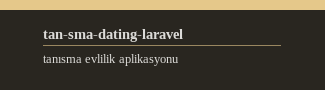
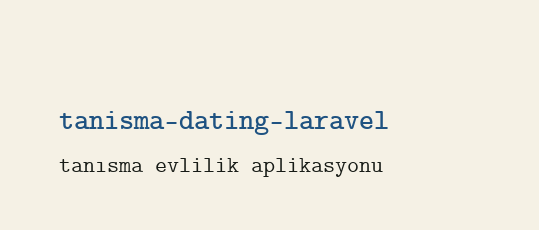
- tan-sma-dating-laravel
+ tanisma-dating-laravel

